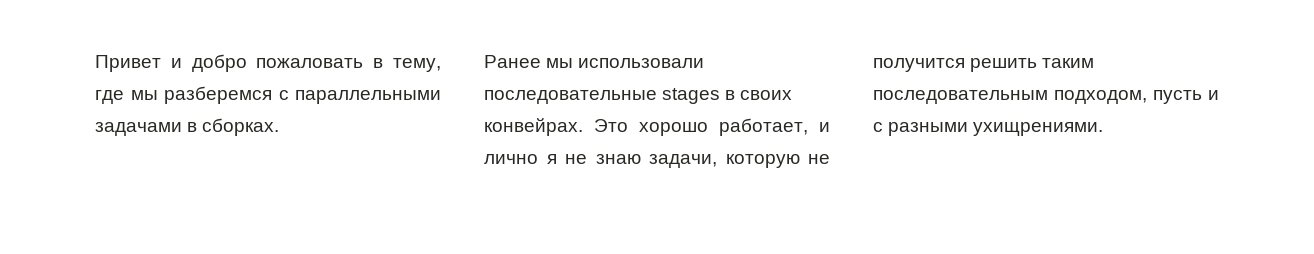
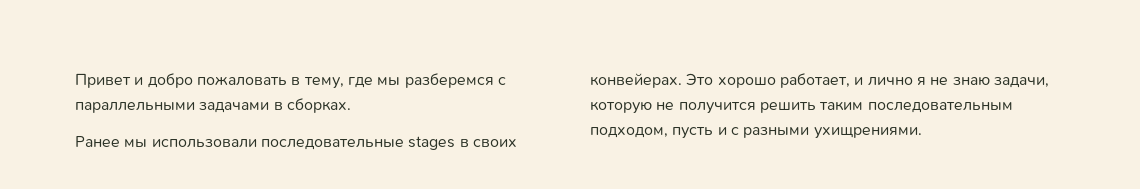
- Ранее мы использовали последовательные stages в своих конвейрах.
+ Ранее мы использовали последовательные stages в своих конвейерах.

